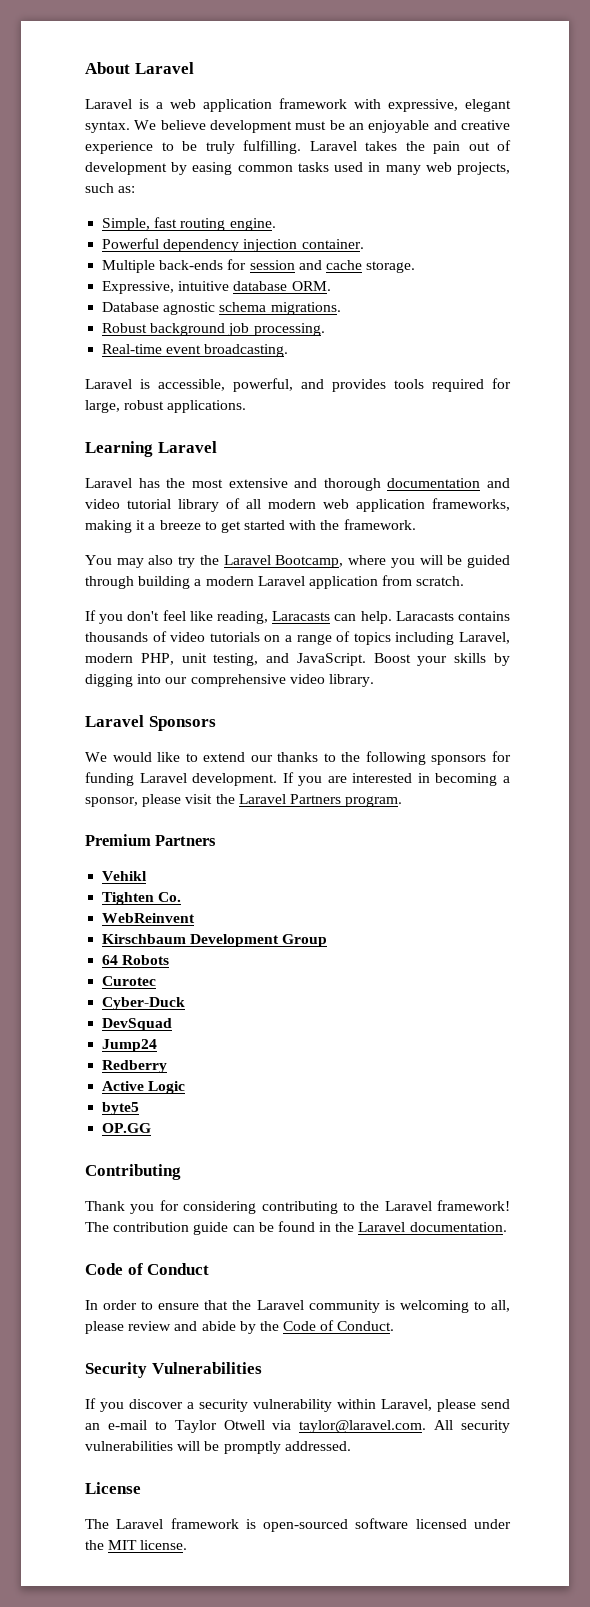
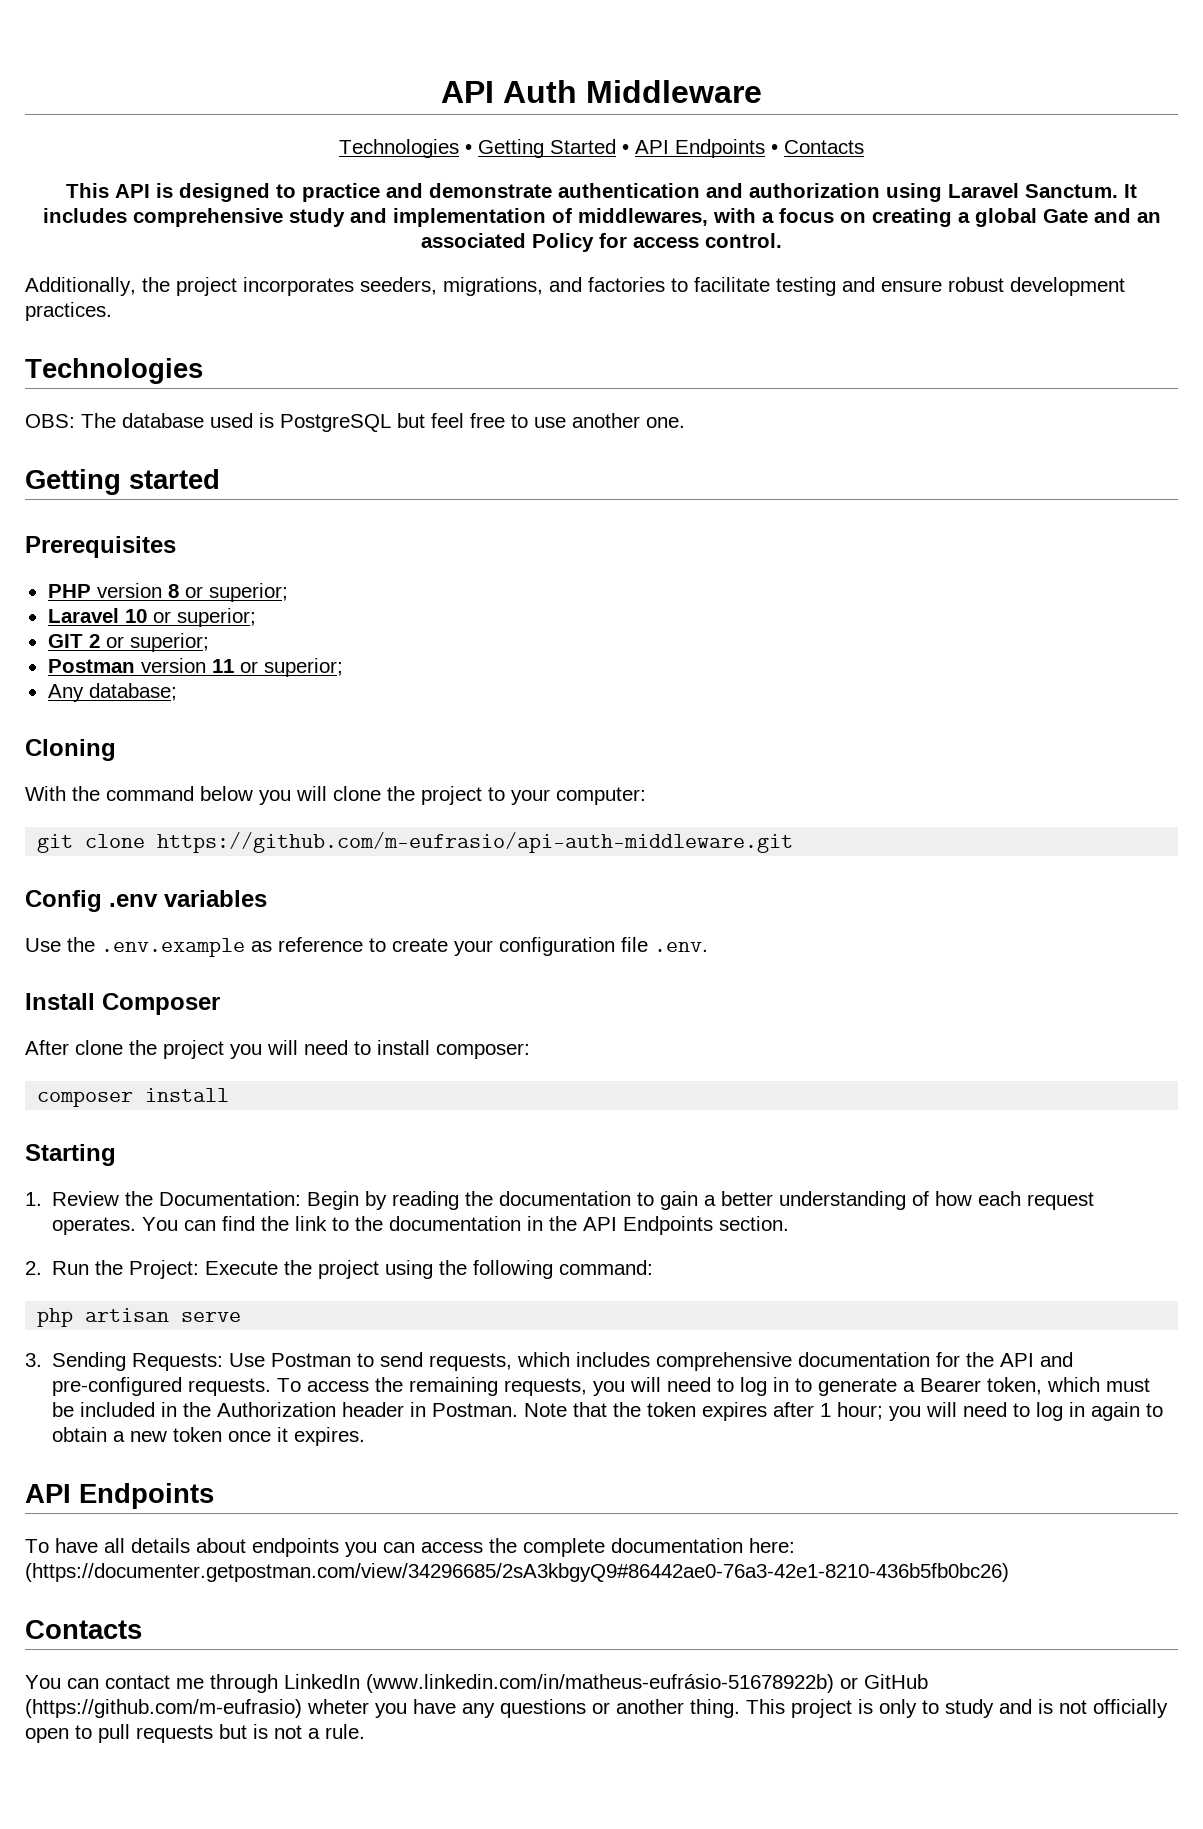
- About Laravel
- Laravel is a web application framework with expressive, elegant syntax. We believe development must be an enjoyable and creative experience to be truly fulfilling. Laravel takes the pain out of development by easing common tasks used in many web projects, such as:
- Simple, fast routing engine.
- Powerful dependency injection container.
- Multiple back-ends for session and cache storage.
- Expressive, intuitive database ORM.
- Database agnostic schema migrations.
- Robust background job processing.
- Real-time event broadcasting.
- Laravel is accessible, powerful, and provides tools required for large, robust applications.
- Learning Laravel
- Laravel has the most extensive and thorough documentation and video tutorial library of all modern web application frameworks, making it a breeze to get started with the framework.
- You may also try the Laravel Bootcamp, where you will be guided through building a modern Laravel application from scratch.
- If you don't feel like reading, Laracasts can help. Laracasts contains thousands of video tutorials on a range of topics including Laravel, modern PHP, unit testing, and JavaScript. Boost your skills by digging into our comprehensive video library.
- Laravel Sponsors
- We would like to extend our thanks to the following sponsors for funding Laravel development. If you are interested in becoming a sponsor, please visit the Laravel Partners program.
- Premium Partners
- Vehikl
- Tighten Co.
- WebReinvent
- Kirschbaum Development Group
- 64 Robots
- Curotec
- Cyber-Duck
- DevSquad
- Jump24
- Redberry
- Active Logic
- byte5
- OP.GG
- Contributing
- Thank you for considering contributing to the Laravel framework! The contribution guide can be found in the Laravel documentation.
- Code of Conduct
- In order to ensure that the Laravel community is welcoming to all, please review and abide by the Code of Conduct.
- Security Vulnerabilities
- If you discover a security vulnerability within Laravel, please send an e-mail to Taylor Otwell via taylor@laravel.com. All security vulnerabilities will be promptly addressed.
- License
- The Laravel framework is open-sourced software licensed under the MIT license.
+ API Auth Middleware
+ Technologies • Getting Started • API Endpoints • Contacts
+ This API is designed to practice and demonstrate authentication and authorization using Laravel Sanctum. It includes comprehensive study and implementation of middlewares, with a focus on creating a global Gate and an associated Policy for access control.
+ Additionally, the project incorporates seeders, migrations, and factories to facilitate testing and ensure robust development practices.
+ Technologies
+ OBS: The database used is PostgreSQL but feel free to use another one.
+ Getting started
+ Prerequisites
+ PHP version 8 or superior;
+ Laravel 10 or superior;
+ GIT 2 or superior;
+ Postman version 11 or superior;
+ Any database;
+ Cloning
+ With the command below you will clone the project to your computer:
+ git clone https://github.com/m-eufrasio/api-auth-middleware.git
+ Config .env variables
+ Use the .env.example as reference to create your configuration file .env.
+ Install Composer
+ After clone the project you will need to install composer:
+ composer install
+ Starting
+ 1. Review the Documentation: Begin by reading the documentation to gain a better understanding of how each request operates. You can find the link to the documentation in the API Endpoints section.
+ 2. Run the Project: Execute the project using the following command:
+ php artisan serve
+ 3. Sending Requests: Use Postman to send requests, which includes comprehensive documentation for the API and pre-configured requests. To access the remaining requests, you will need to log in to generate a Bearer token, which must be included in the Authorization header in Postman. Note that the token expires after 1 hour; you will need to log in again to obtain a new token once it expires.
+ API Endpoints
+ To have all details about endpoints you can access the complete documentation here: (https://documenter.getpostman.com/view/34296685/2sA3kbgyQ9#86442ae0-76a3-42e1-8210-436b5fb0bc26)
+ Contacts
+ You can contact me through LinkedIn (www.linkedin.com/in/matheus-eufrásio-51678922b) or GitHub (https://github.com/m-eufrasio) wheter you have any questions or another thing. This project is only to study and is not officially open to pull requests but is not a rule.

